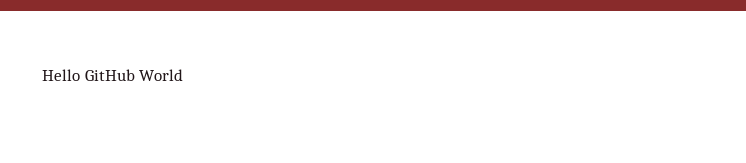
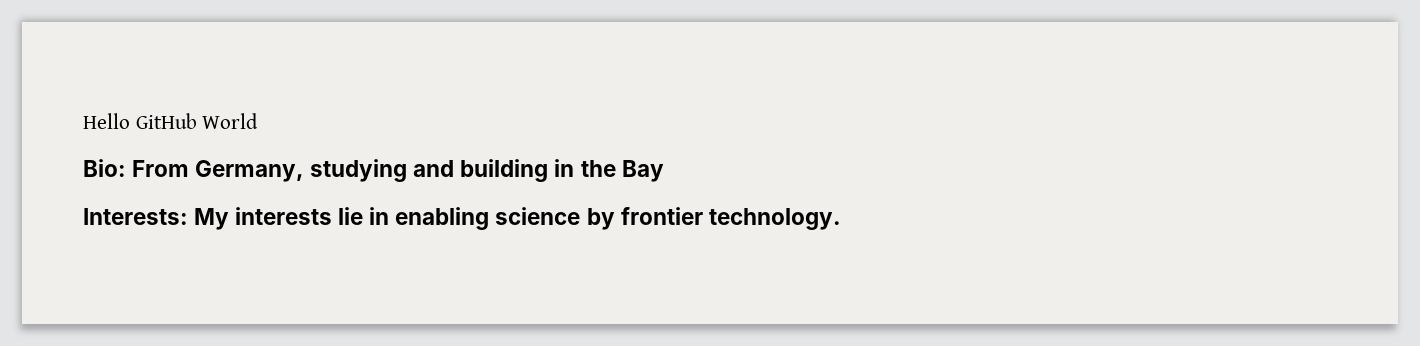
+ Bio: From Germany, studying and building in the Bay
+ Interests: My interests lie in enabling science by frontier technology.

